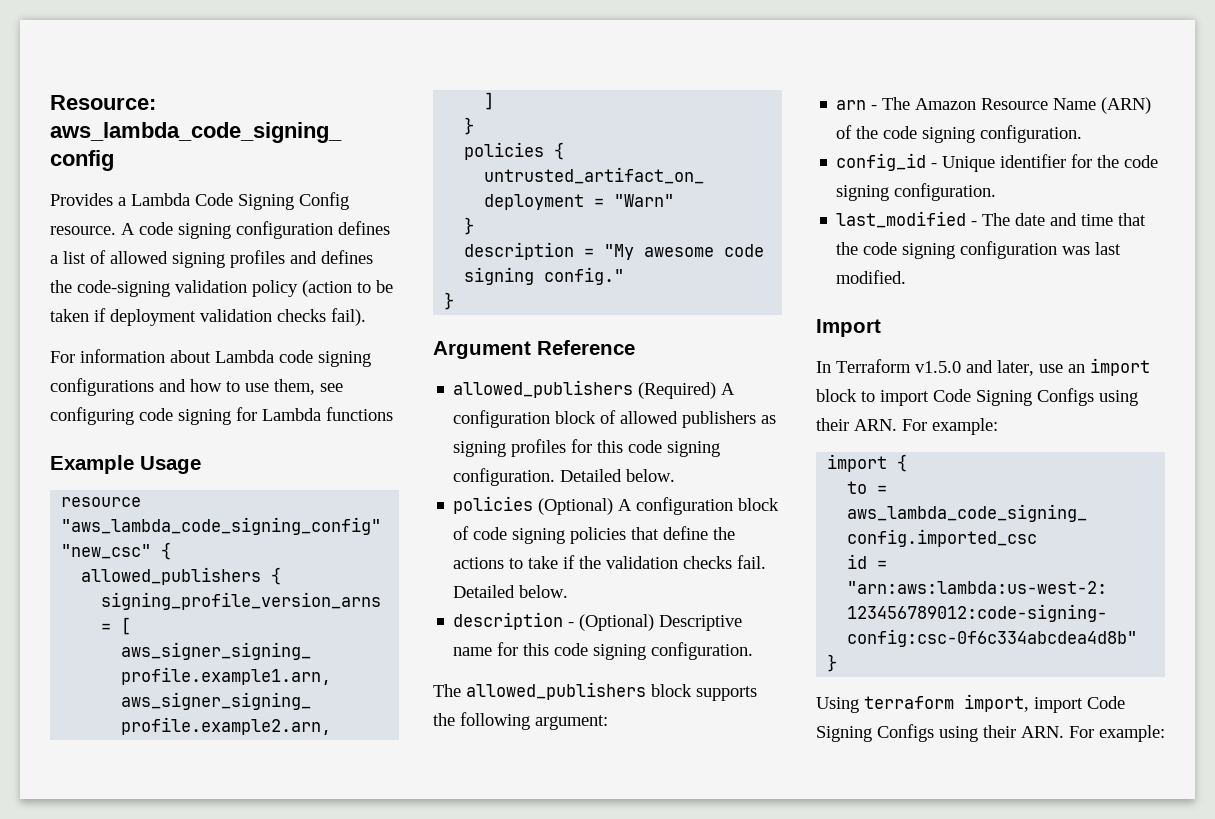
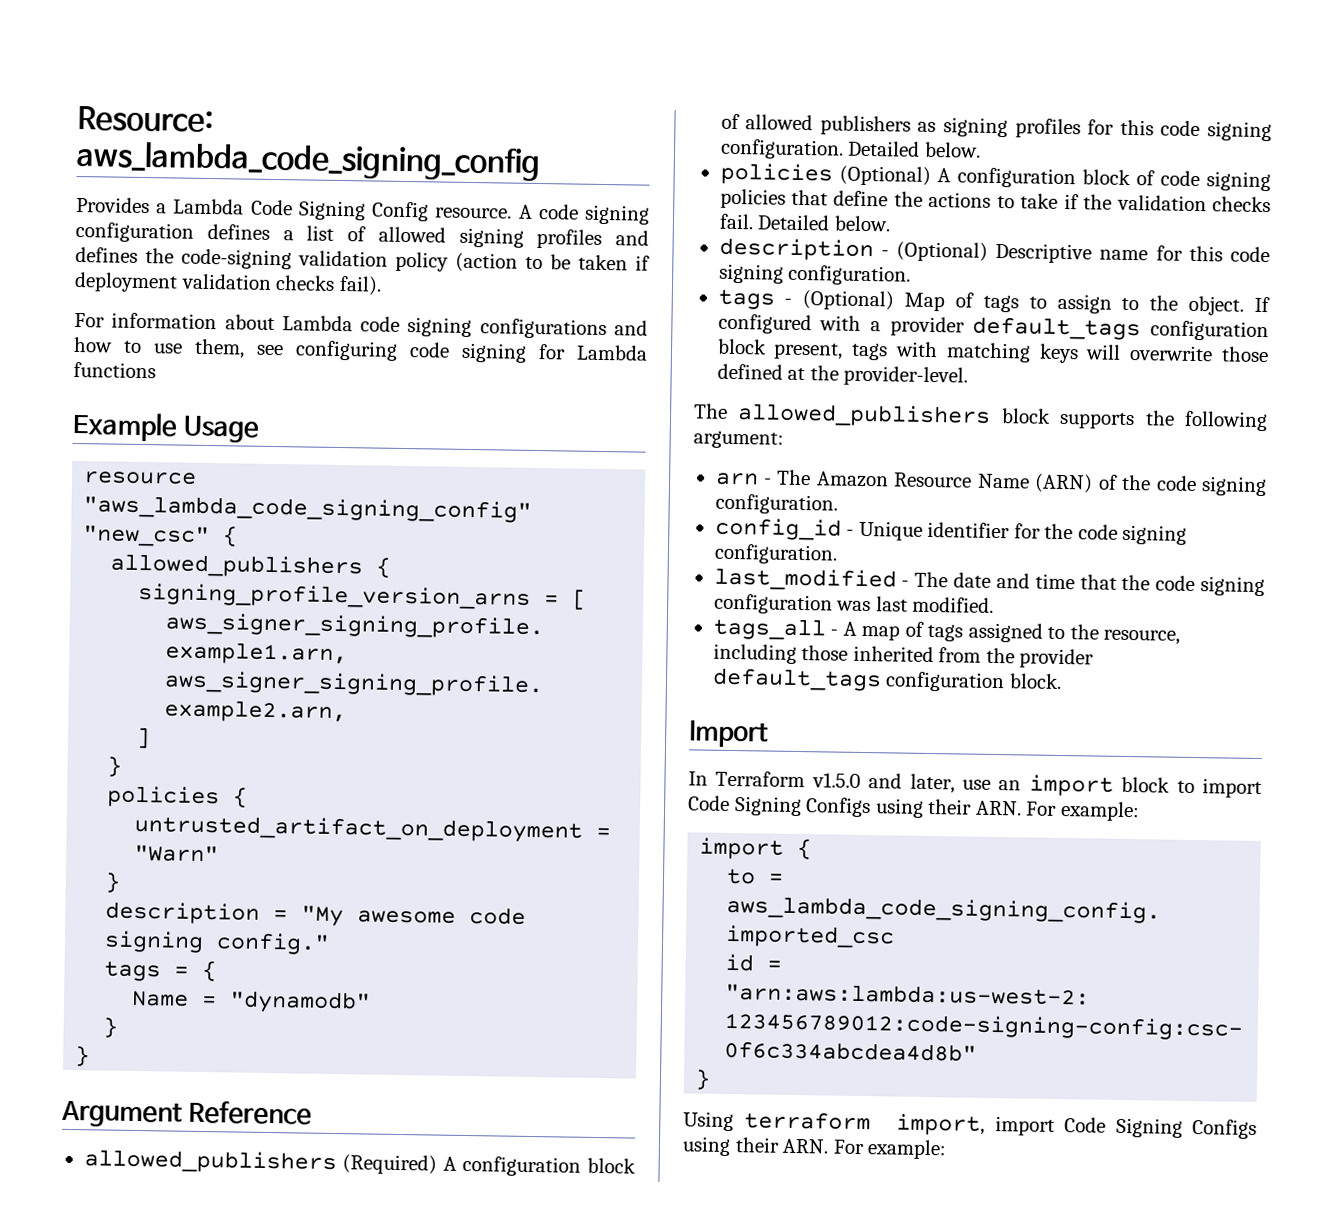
+ tags = {
+ Name = "dynamodb"
+ }
+ tags - (Optional) Map of tags to assign to the object. If configured with a provider default_tags configuration block present, tags with matching keys will overwrite those defined at the provider-level.
+ tags_all - A map of tags assigned to the resource, including those inherited from the provider default_tags configuration block.

